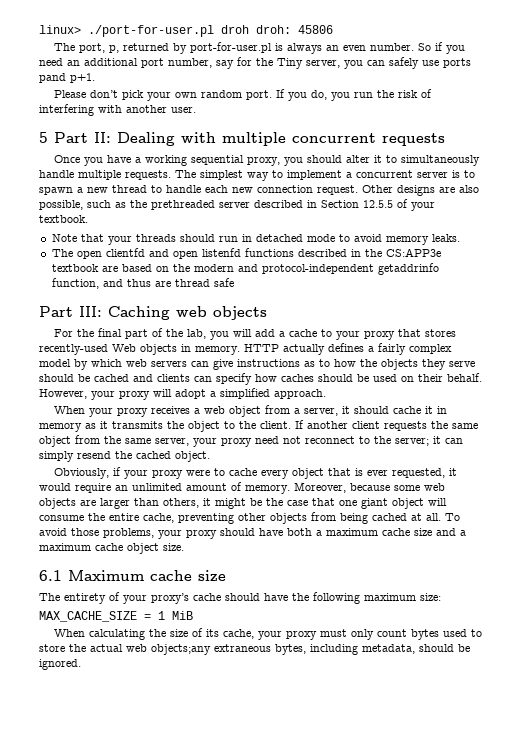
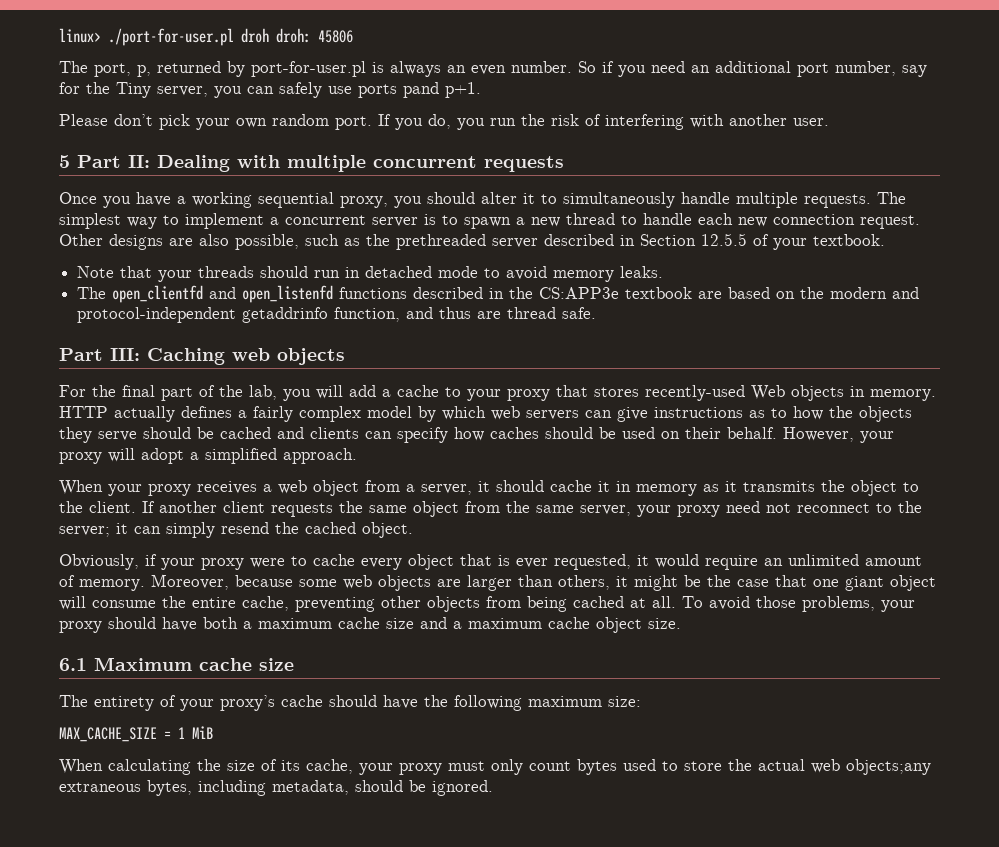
- The open clientfd and open listenfd functions described in the CS:APP3e textbook are based on the modern and protocol-independent getaddrinfo function, and thus are thread safe
+ The open_clientfd and open_listenfd functions described in the CS:APP3e textbook are based on the modern and protocol-independent getaddrinfo function, and thus are thread safe.

